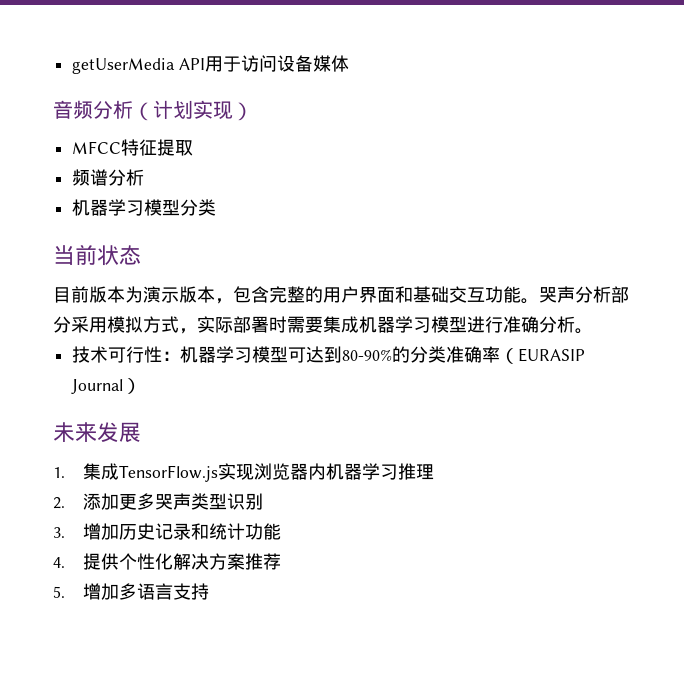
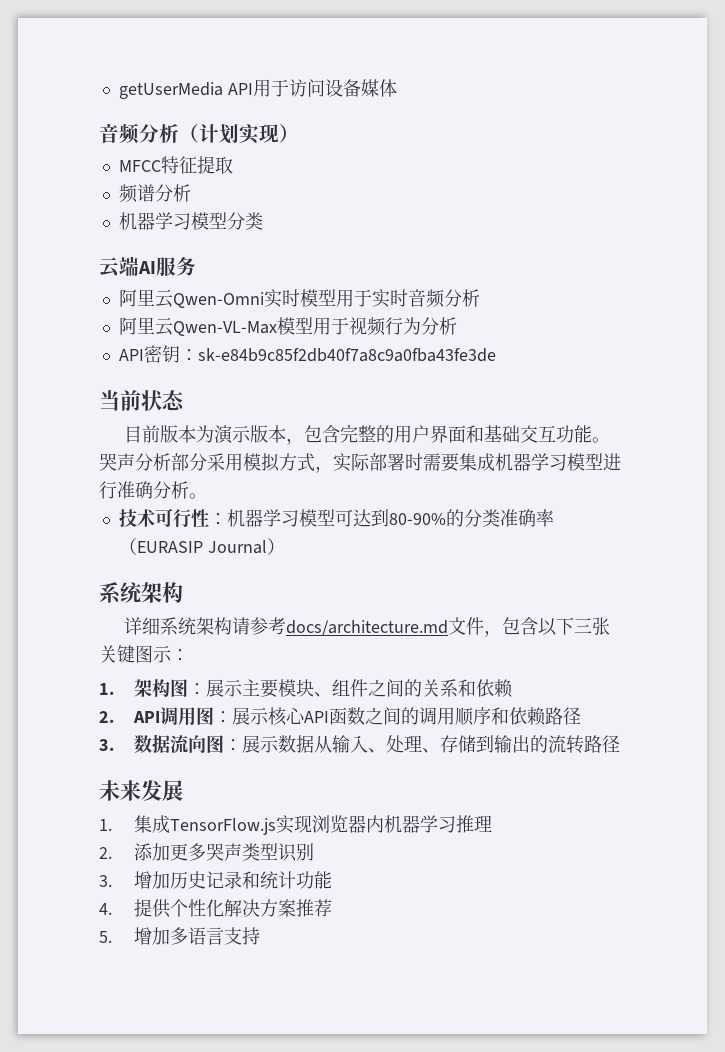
+ 云端AI服务
+ 阿里云Qwen-Omni实时模型用于实时音频分析
+ 阿里云Qwen-VL-Max模型用于视频行为分析
+ API密钥：sk-e84b9c85f2db40f7a8c9a0fba43fe3de
  技术可行性：机器学习模型可达到80-90%的分类准确率（EURASIP Journal）
+ 系统架构
+ 详细系统架构请参考docs/architecture.md文件，包含以下三张关键图示：
+ 1.架构图：展示主要模块、组件之间的关系和依赖
+ 2. API调用图：展示核心API函数之间的调用顺序和依赖路径
+ 3.数据流向图：展示数据从输入、处理、存储到输出的流转路径

